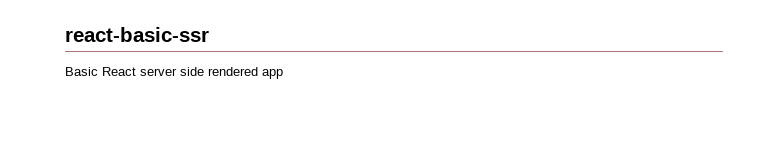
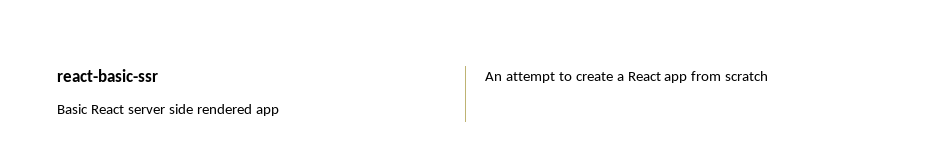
+ An attempt to create a React app from scratch

